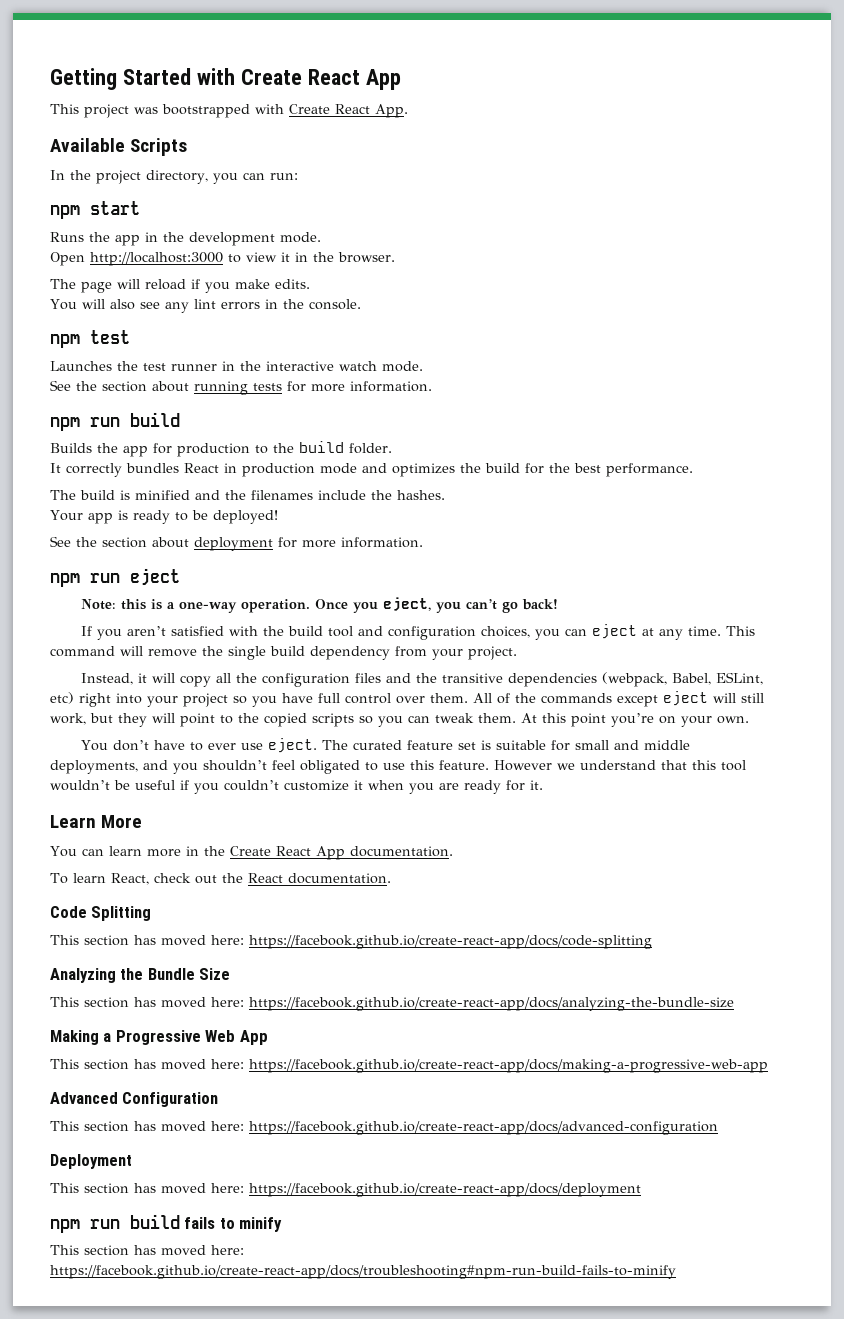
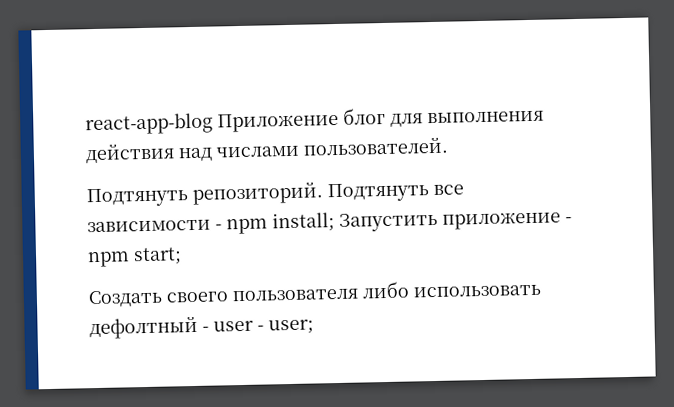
- Getting Started with Create React App
- This project was bootstrapped with Create React App.
- Available Scripts
- In the project directory, you can run:
- npm start
- Runs the app in the development mode.
- Open http://localhost:3000 to view it in the browser.
- The page will reload if you make edits.
- You will also see any lint errors in the console.
- npm test
- Launches the test runner in the interactive watch mode.
- See the section about running tests for more information.
- npm run build
- Builds the app for production to the build folder.
- It correctly bundles React in production mode and optimizes the build for the best performance.
- The build is minified and the filenames include the hashes.
- Your app is ready to be deployed!
- See the section about deployment for more information.
- npm run eject
- Note: this is a one-way operation. Once you eject, you can’t go back!
- If you aren’t satisfied with the build tool and configuration choices, you can eject at any time. This command will remove the single build dependency from your project.
- Instead, it will copy all the configuration files and the transitive dependencies (webpack, Babel, ESLint, etc) right into your project so you have full control over them. All of the commands except eject will still work, but they will point to the copied scripts so you can tweak them. At this point you’re on your own.
- You don’t have to ever use eject. The curated feature set is suitable for small and middle deployments, and you shouldn’t feel obligated to use this feature. However we understand that this tool wouldn’t be useful if you couldn’t customize it when you are ready for it.
- Learn More
- You can learn more in the Create React App documentation.
- To learn React, check out the React documentation.
- Code Splitting
- This section has moved here: https://facebook.github.io/create-react-app/docs/code-splitting
- Analyzing the Bundle Size
- This section has moved here: https://facebook.github.io/create-react-app/docs/analyzing-the-bundle-size
- Making a Progressive Web App
- This section has moved here: https://facebook.github.io/create-react-app/docs/making-a-progressive-web-app
- Advanced Configuration
- This section has moved here: https://facebook.github.io/create-react-app/docs/advanced-configuration
- Deployment
- This section has moved here: https://facebook.github.io/create-react-app/docs/deployment
- npm run build fails to minify
- This section has moved here: https://facebook.github.io/create-react-app/docs/troubleshooting#npm-run-build-fails-to-minify
+ react-app-blog Приложение блог для выполнения действия над числами пользователей.
+ Подтянуть репозиторий. Подтянуть все зависимости - npm install; Запустить приложение - npm start;
+ Создать своего пользователя либо использовать дефолтный - user - user;

